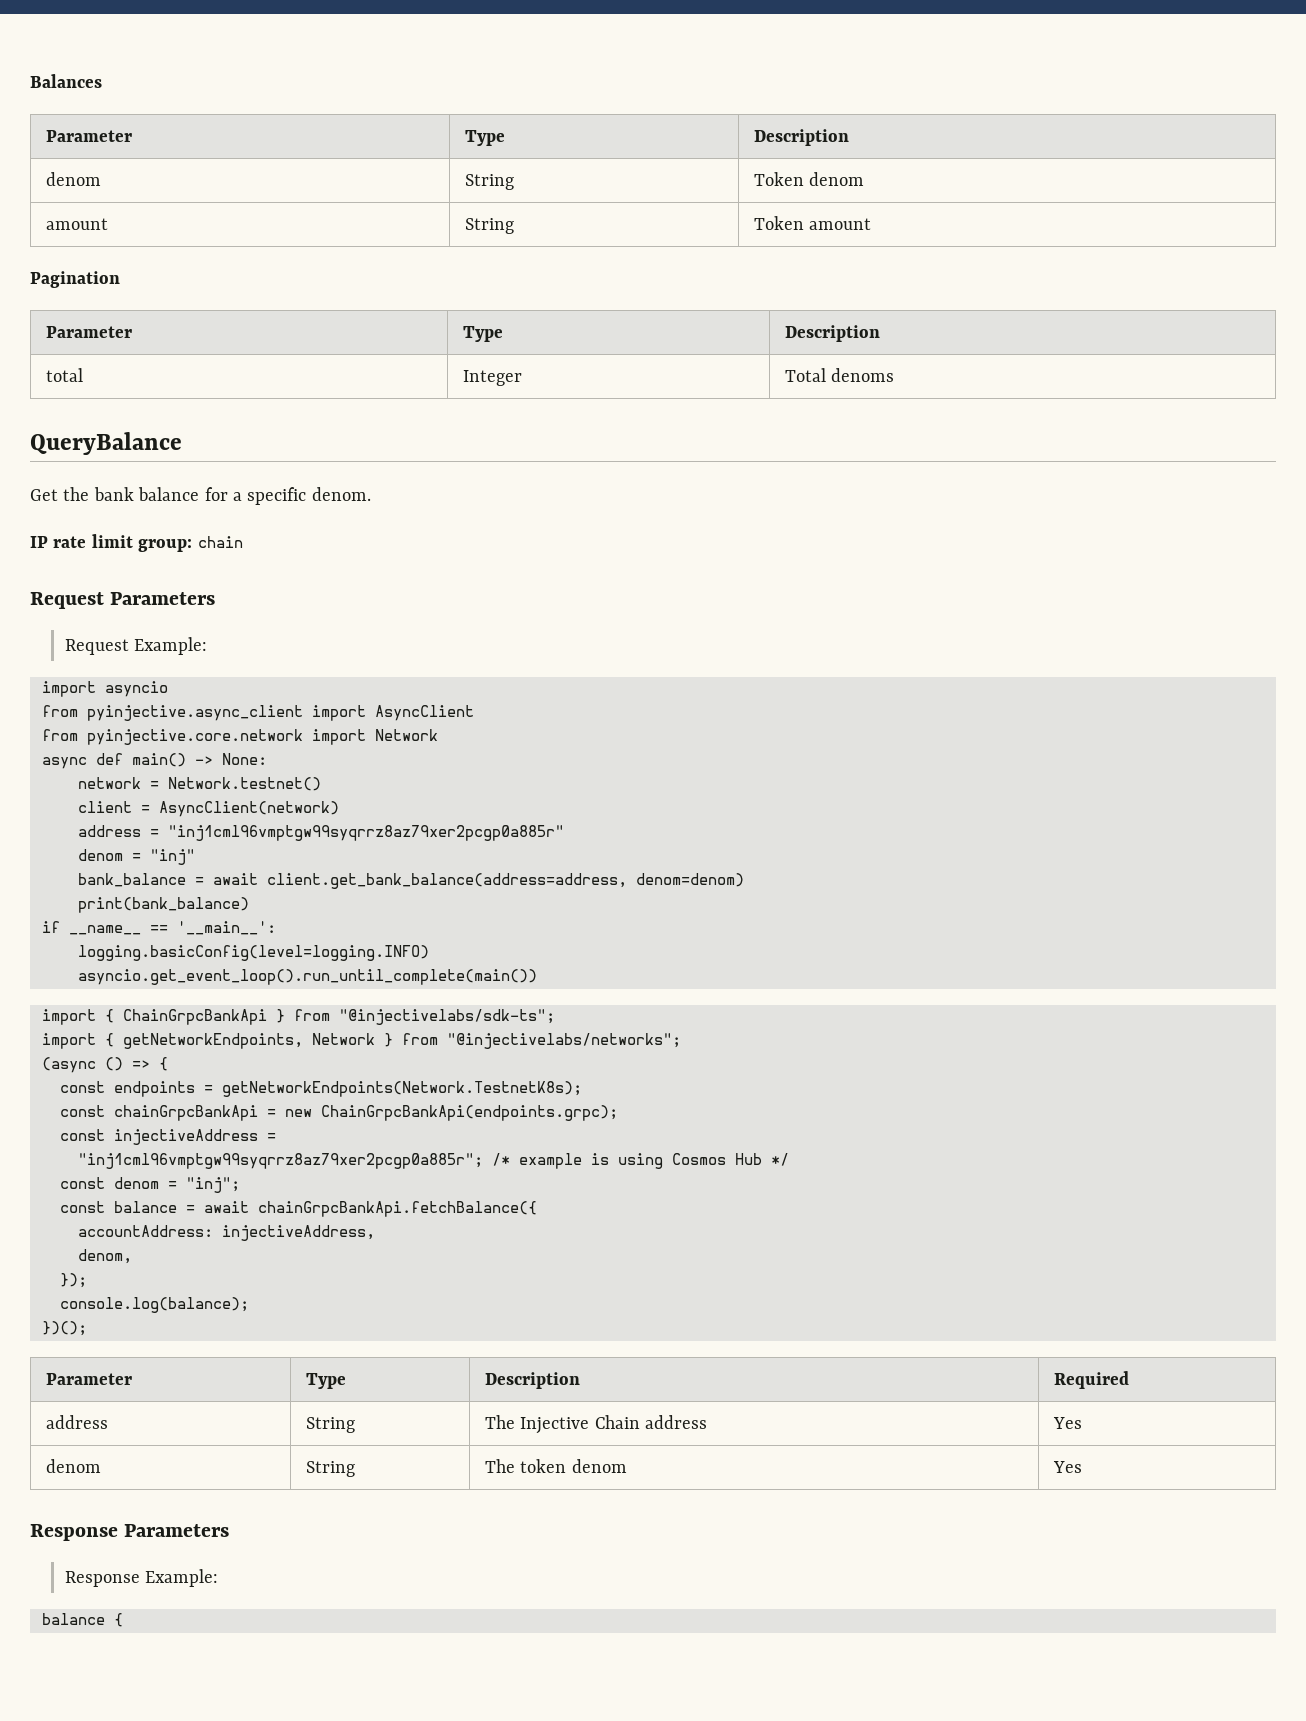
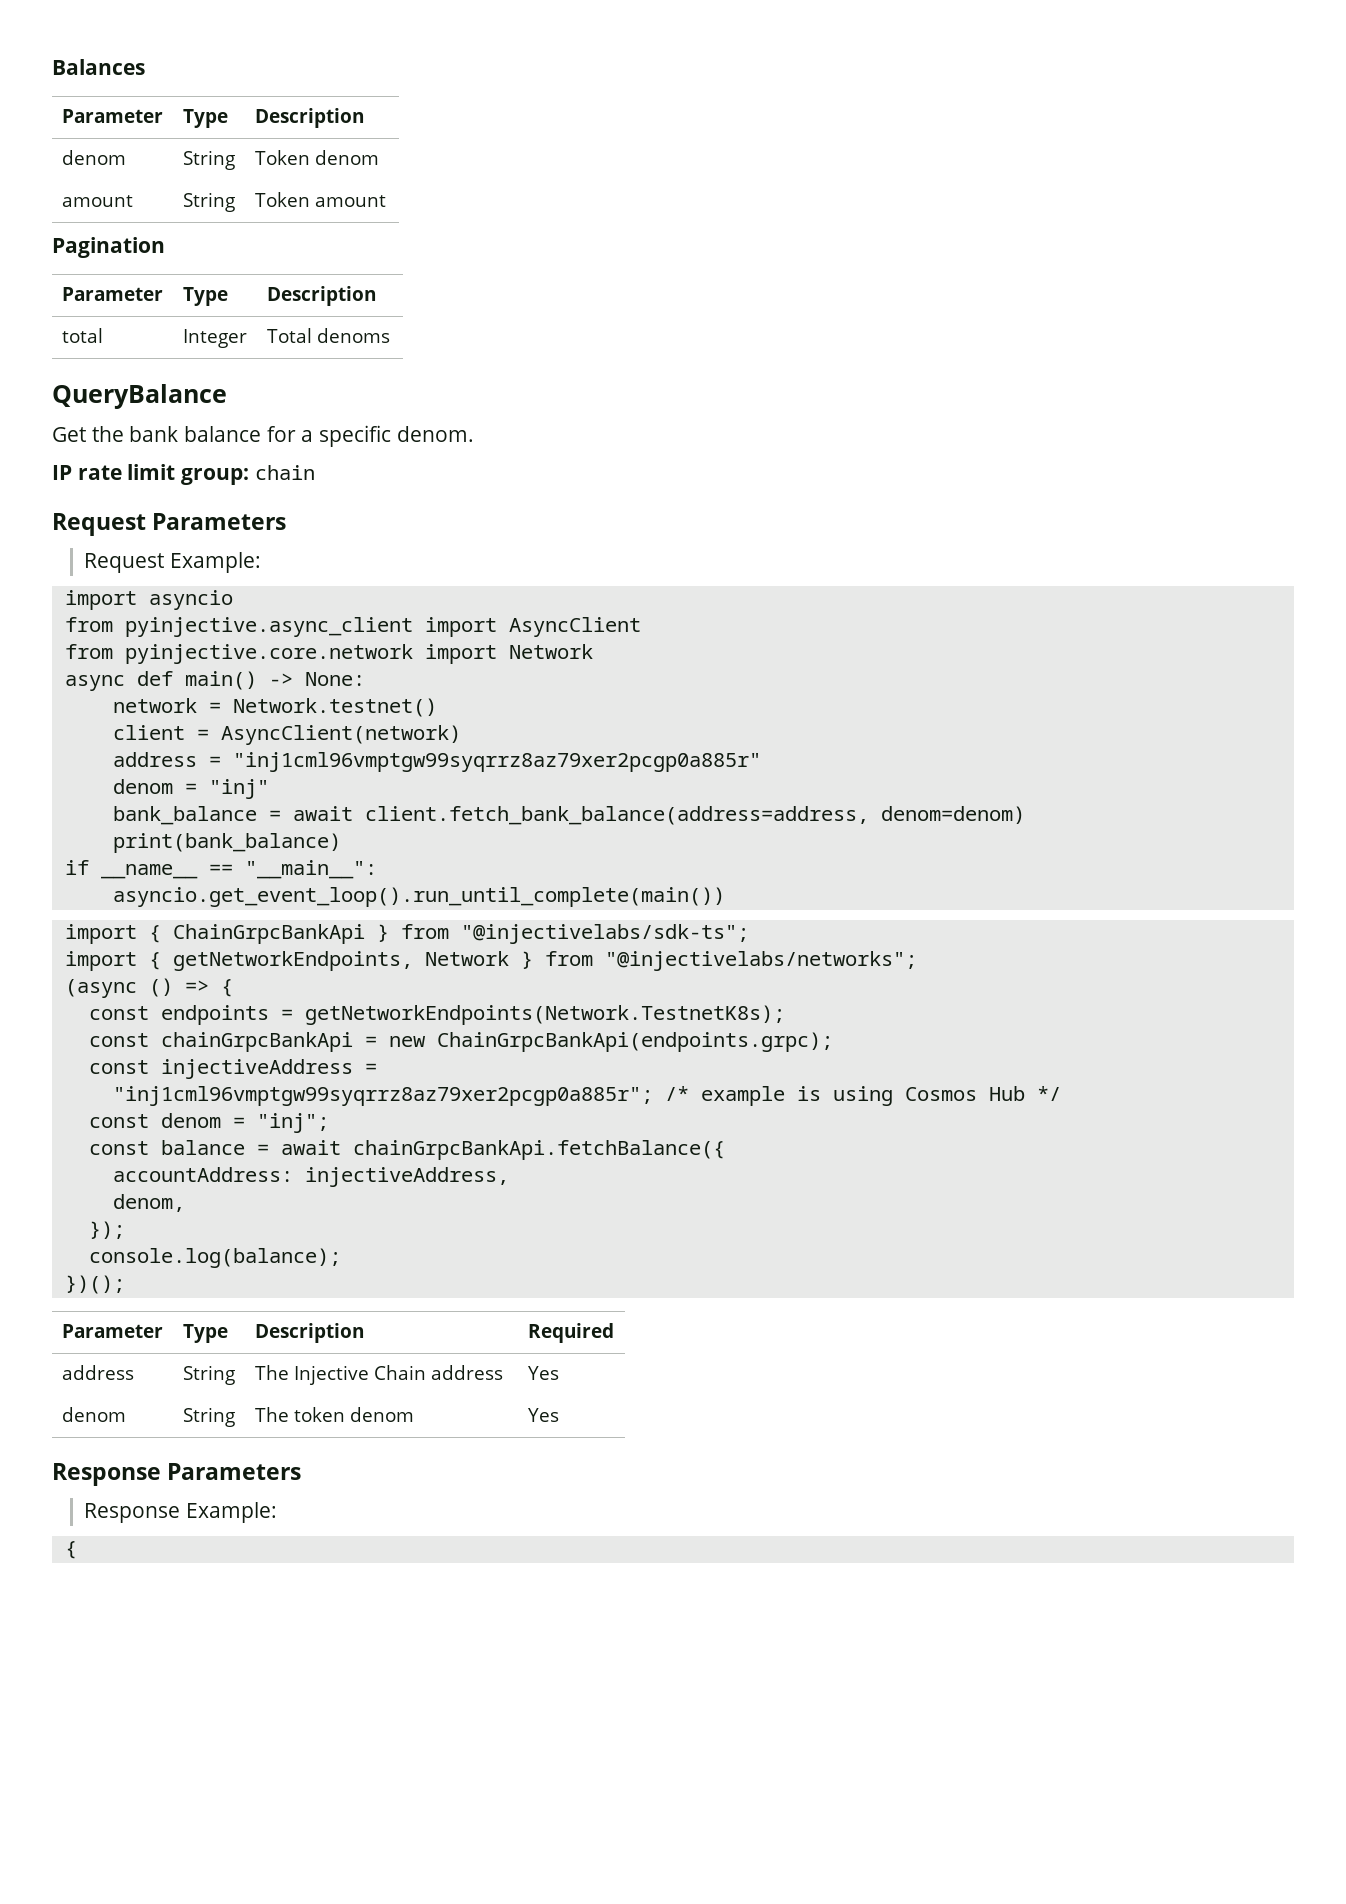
- bank_balance = await client.get_bank_balance(address=address, denom=denom)
+ bank_balance = await client.fetch_bank_balance(address=address, denom=denom)
- if __name__ == '__main__':
- logging.basicConfig(level=logging.INFO)
+ if __name__ == "__main__":
  Response Example:
- balance {
+ {

